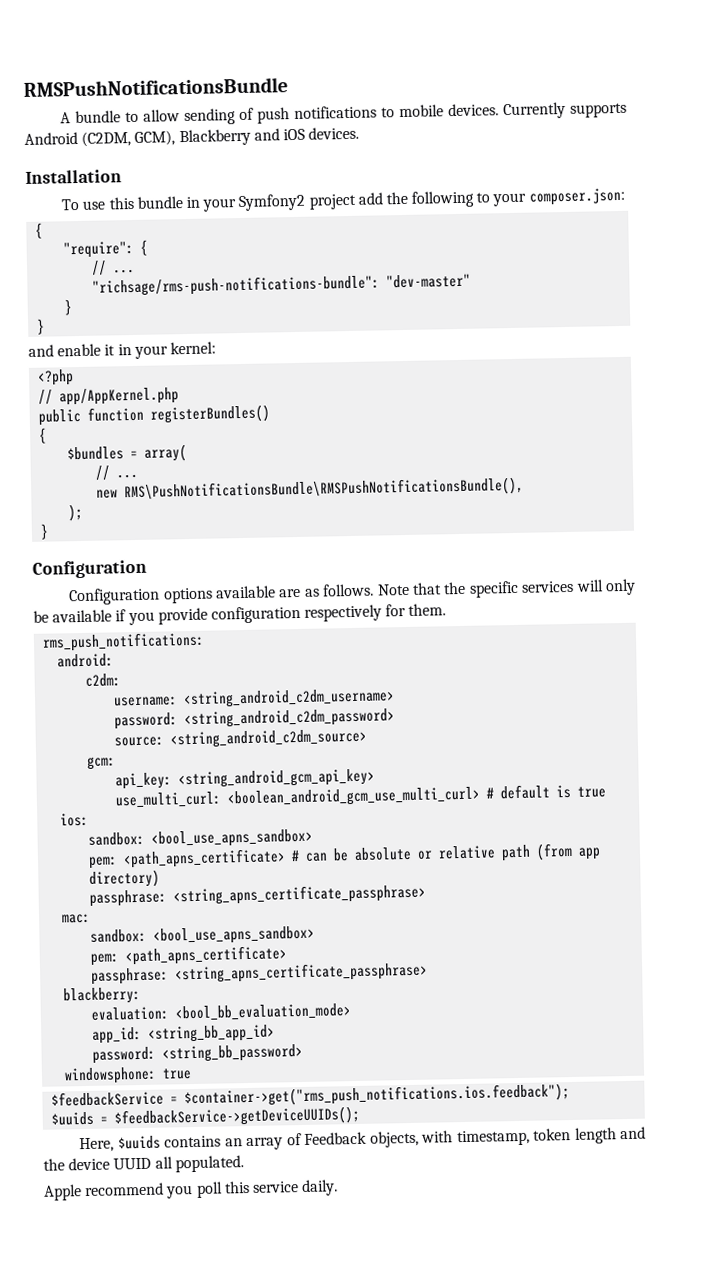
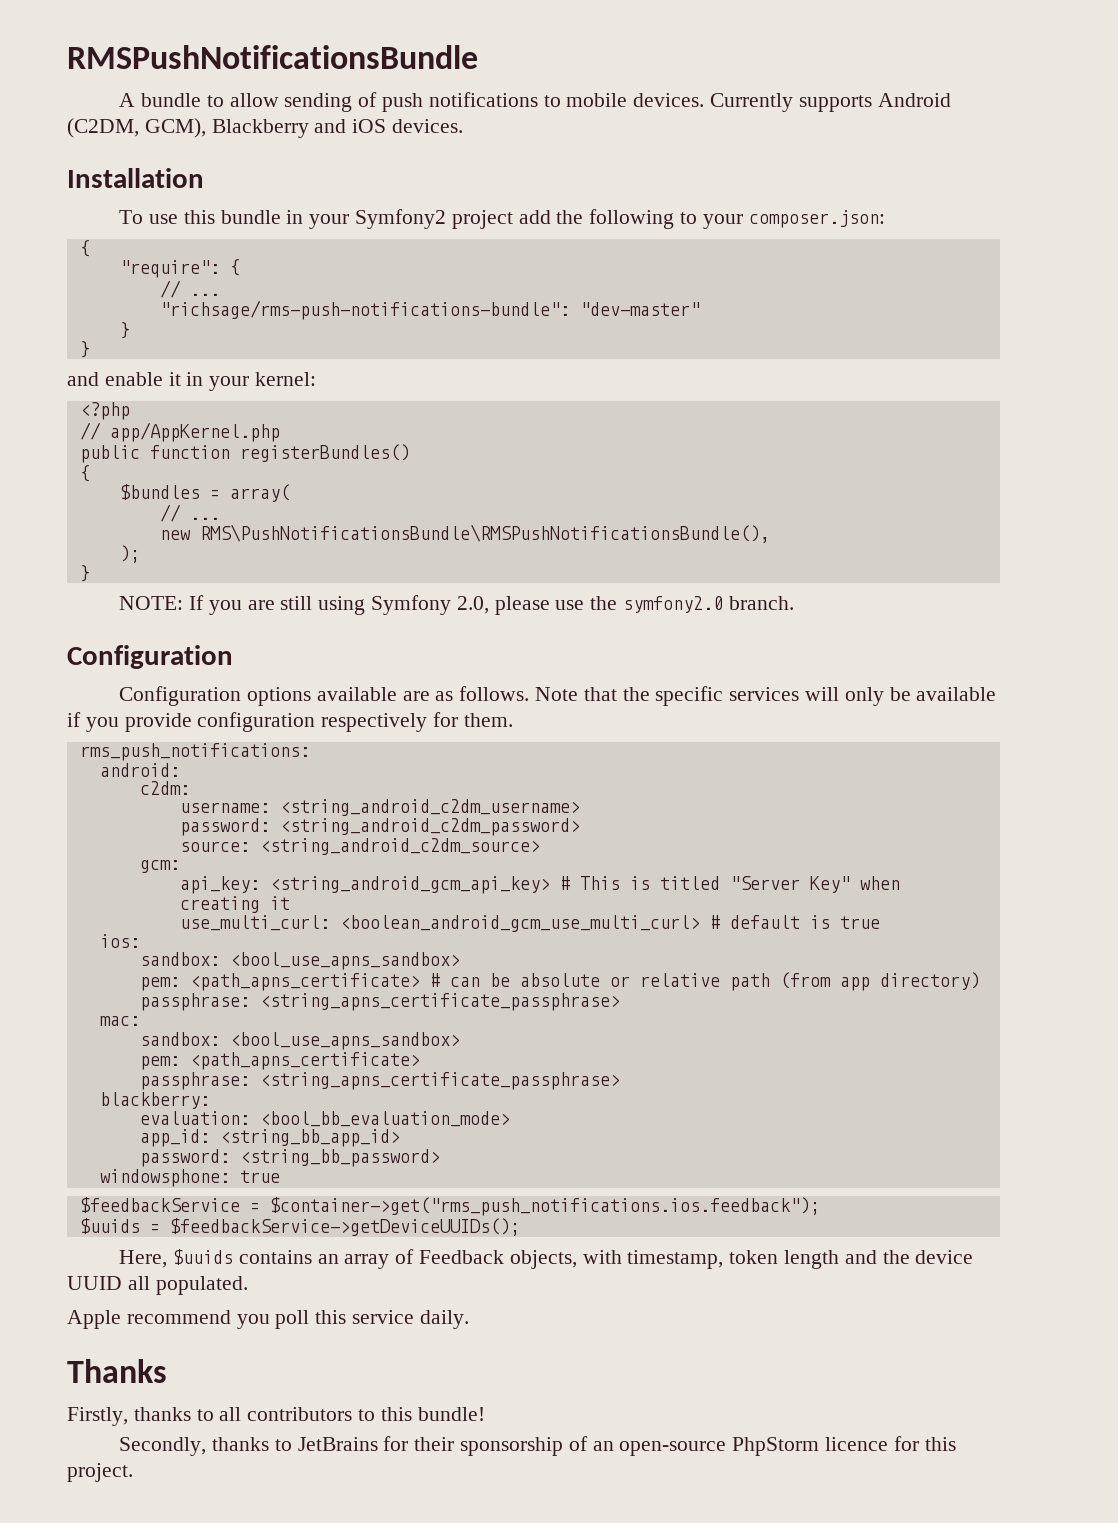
+ NOTE: If you are still using Symfony 2.0, please use the symfony2.0 branch.
- api_key: <string_android_gcm_api_key>
+ api_key: <string_android_gcm_api_key> # This is titled "Server Key" when creating it
+ Thanks
+ Firstly, thanks to all contributors to this bundle!
+ Secondly, thanks to JetBrains for their sponsorship of an open-source PhpStorm licence for this project.

